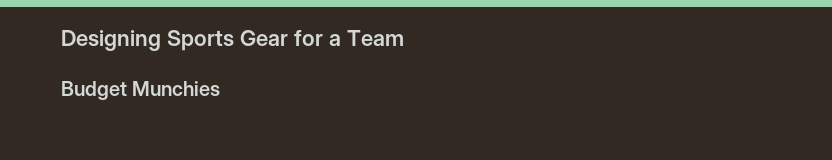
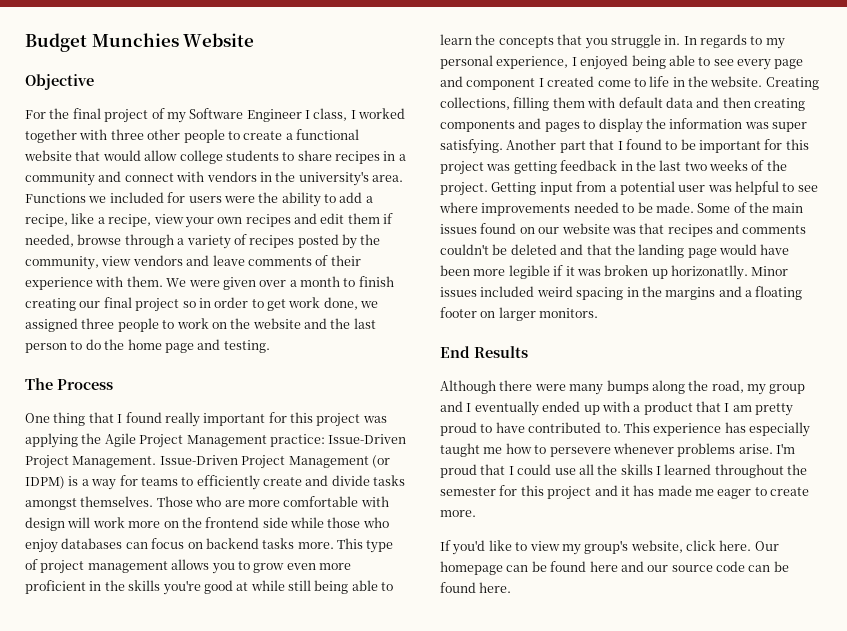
- Designing Sports Gear for a Team
- Budget Munchies
+ Budget Munchies Website
+ Objective
+ For the final project of my Software Engineer I class, I worked together with three other people to create a functional website that would allow college students to share recipes in a community and connect with vendors in the university's area. Functions we included for users were the ability to add a recipe, like a recipe, view your own recipes and edit them if needed, browse through a variety of recipes posted by the community, view vendors and leave comments of their experience with them. We were given over a month to finish creating our final project so in order to get work done, we assigned three people to work on the website and the last person to do the home page and testing.
+ The Process
+ One thing that I found really important for this project was applying the Agile Project Management practice: Issue-Driven Project Management. Issue-Driven Project Management (or IDPM) is a way for teams to efficiently create and divide tasks amongst themselves. Those who are more comfortable with design will work more on the frontend side while those who enjoy databases can focus on backend tasks more. This type of project management allows you to grow even more proficient in the skills you're good at while still being able to learn the concepts that you struggle in. In regards to my personal experience, I enjoyed being able to see every page and component I created come to life in the website. Creating collections, filling them with default data and then creating components and pages to display the information was super satisfying. Another part that I found to be important for this project was getting feedback in the last two weeks of the project. Getting input from a potential user was helpful to see where improvements needed to be made. Some of the main issues found on our website was that recipes and comments couldn't be deleted and that the landing page would have been more legible if it was broken up horizonatlly. Minor issues included weird spacing in the margins and a floating footer on larger monitors.
+ End Results
+ Although there were many bumps along the road, my group and I eventually ended up with a product that I am pretty proud to have contributed to. This experience has especially taught me how to persevere whenever problems arise. I'm proud that I could use all the skills I learned throughout the semester for this project and it has made me eager to create more.
+ If you'd like to view my group's website, click here. Our homepage can be found here and our source code can be found here.

